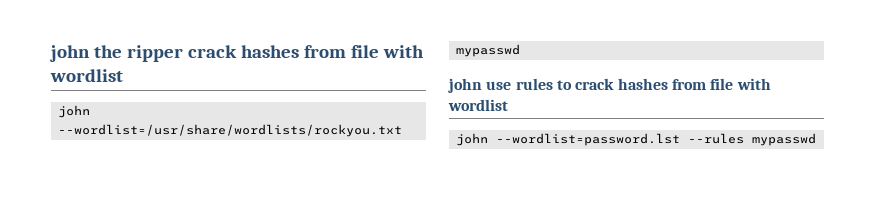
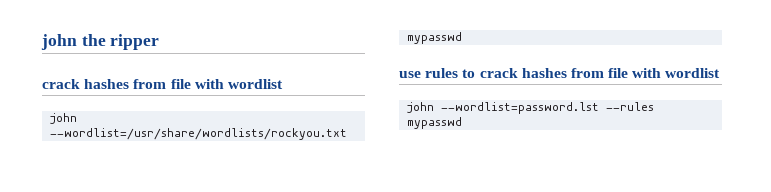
- john the ripper crack hashes from file with wordlist
+ john the ripper
+ crack hashes from file with wordlist
- john use rules to crack hashes from file with wordlist
+ use rules to crack hashes from file with wordlist

